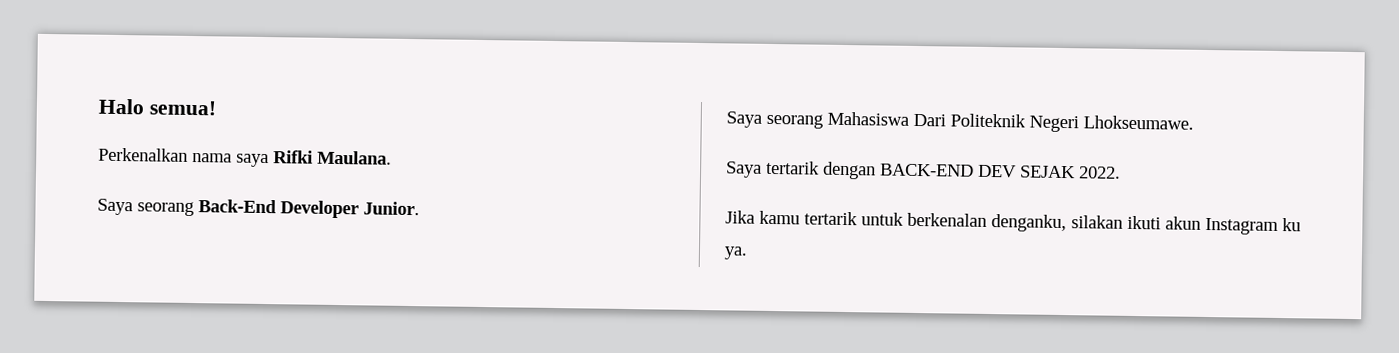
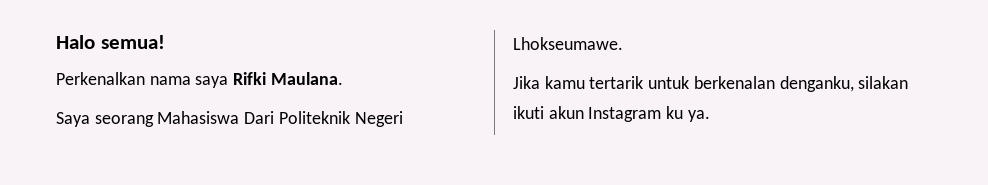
- Saya seorang Back-End Developer Junior.
- Saya tertarik dengan BACK-END DEV SEJAK 2022.

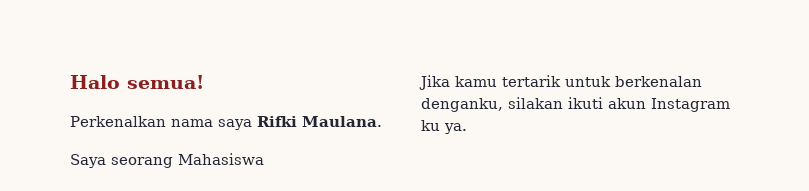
- Saya seorang Mahasiswa Dari Politeknik Negeri Lhokseumawe.
+ Saya seorang Mahasiswa

